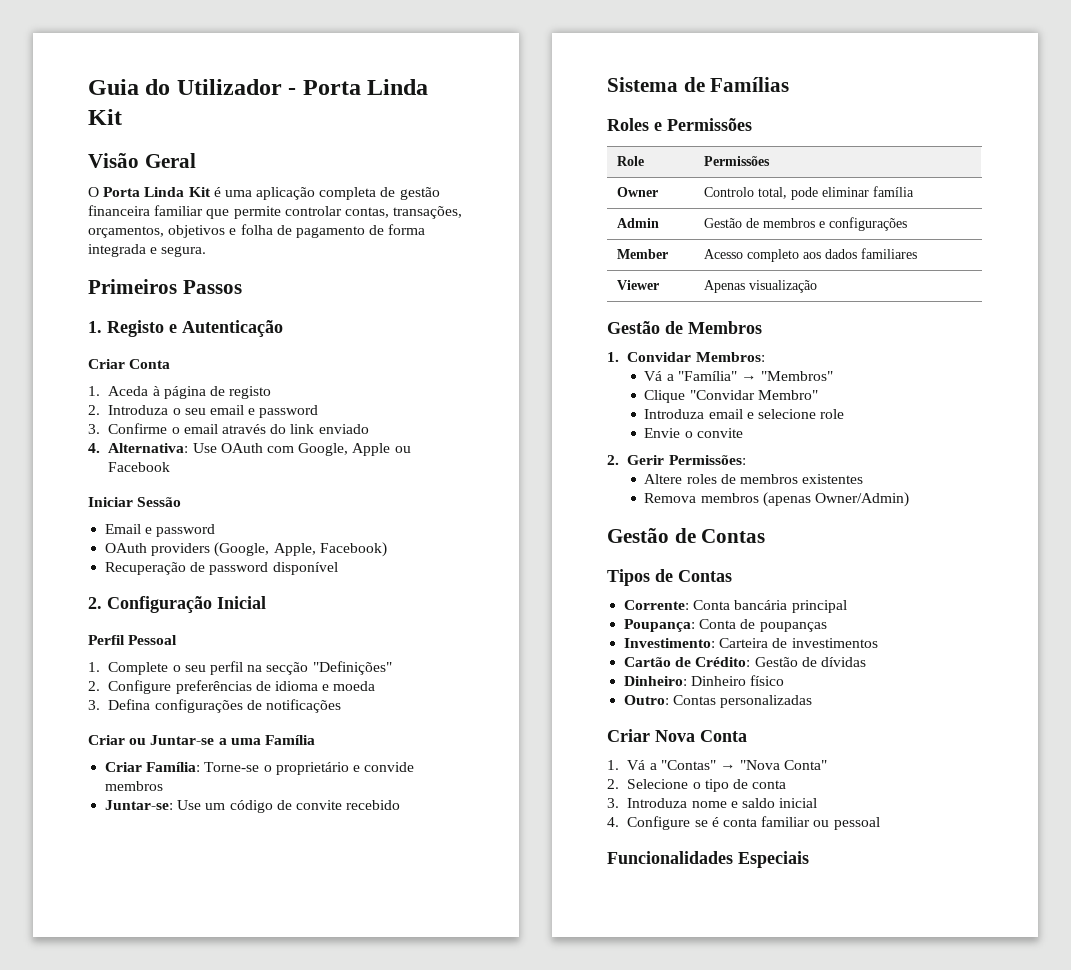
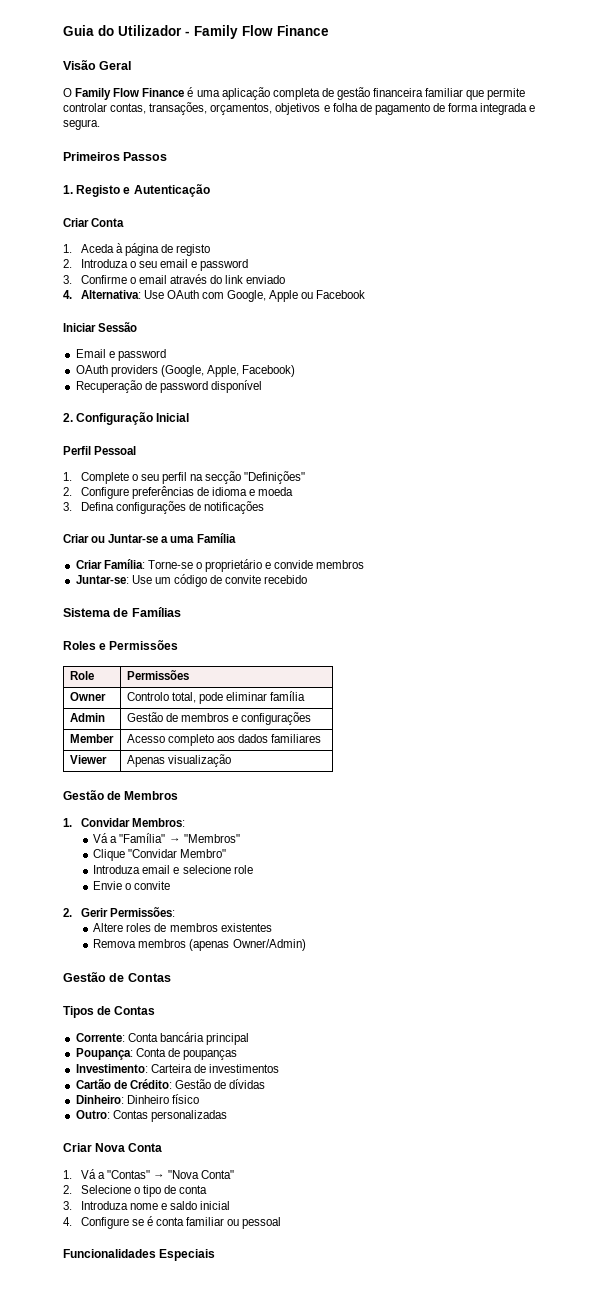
- Guia do Utilizador - Porta Linda Kit
+ Guia do Utilizador - Family Flow Finance
- O Porta Linda Kit é uma aplicação completa de gestão financeira familiar que permite controlar contas, transações, orçamentos, objetivos e folha de pagamento de forma integrada e segura.
+ O Family Flow Finance é uma aplicação completa de gestão financeira familiar que permite controlar contas, transações, orçamentos, objetivos e folha de pagamento de forma integrada e segura.

